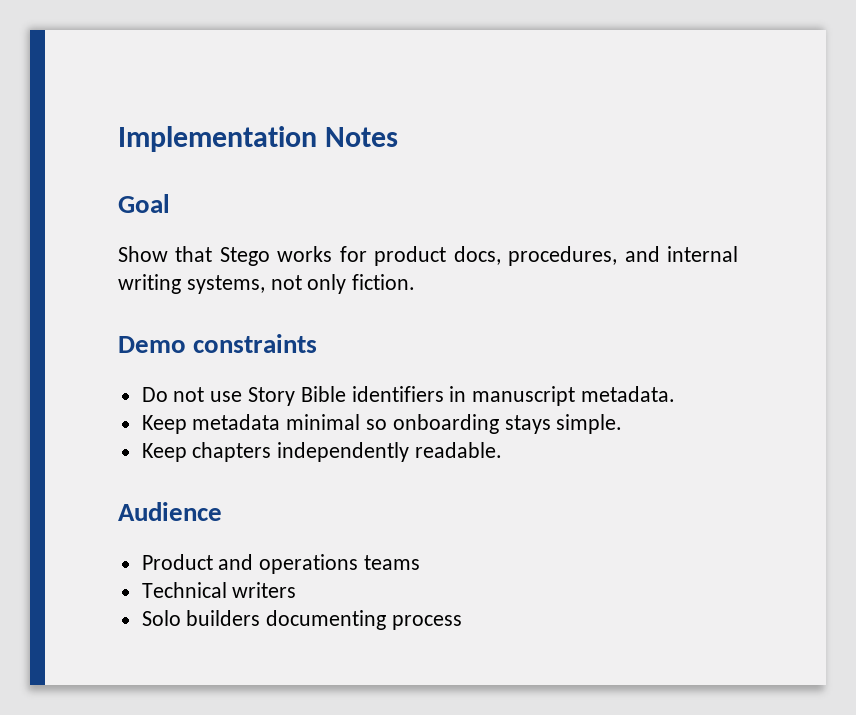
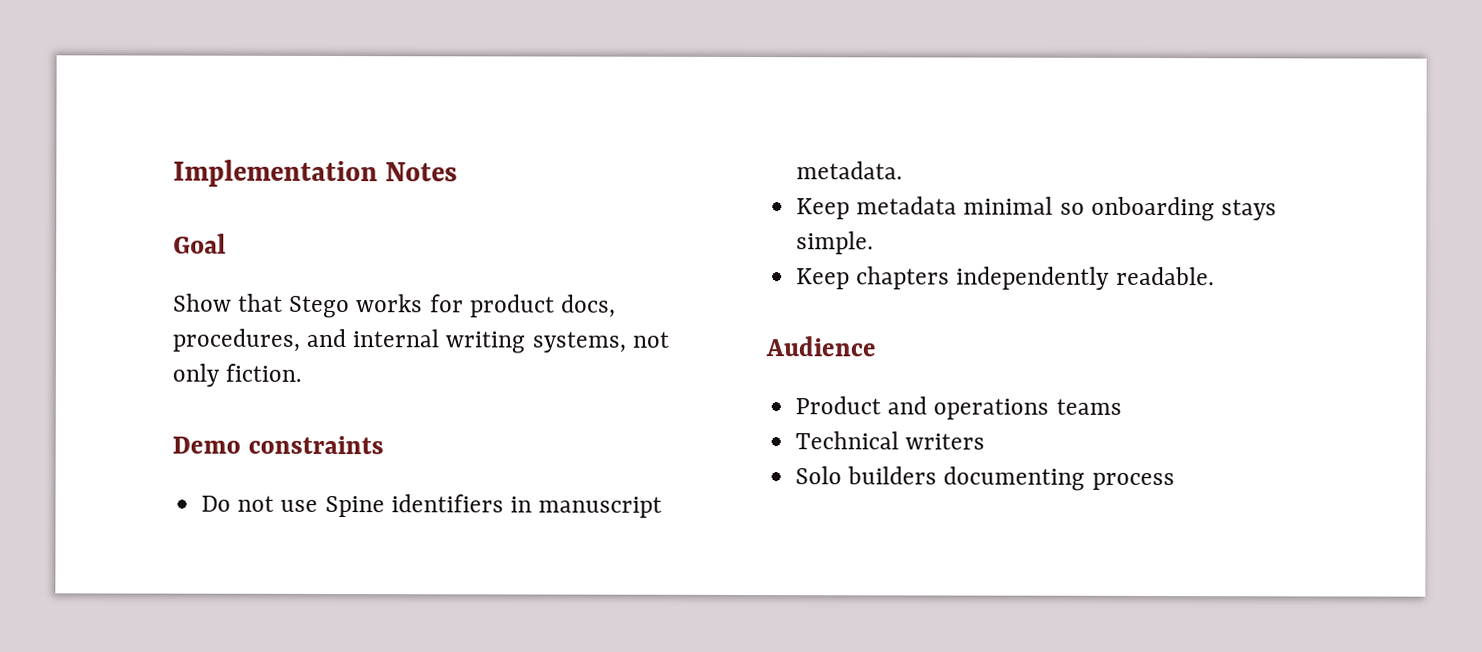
- Do not use Story Bible identifiers in manuscript metadata.
+ Do not use Spine identifiers in manuscript metadata.

